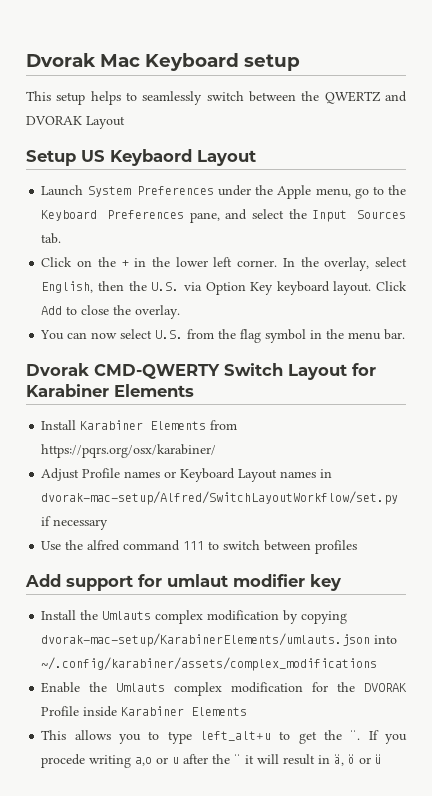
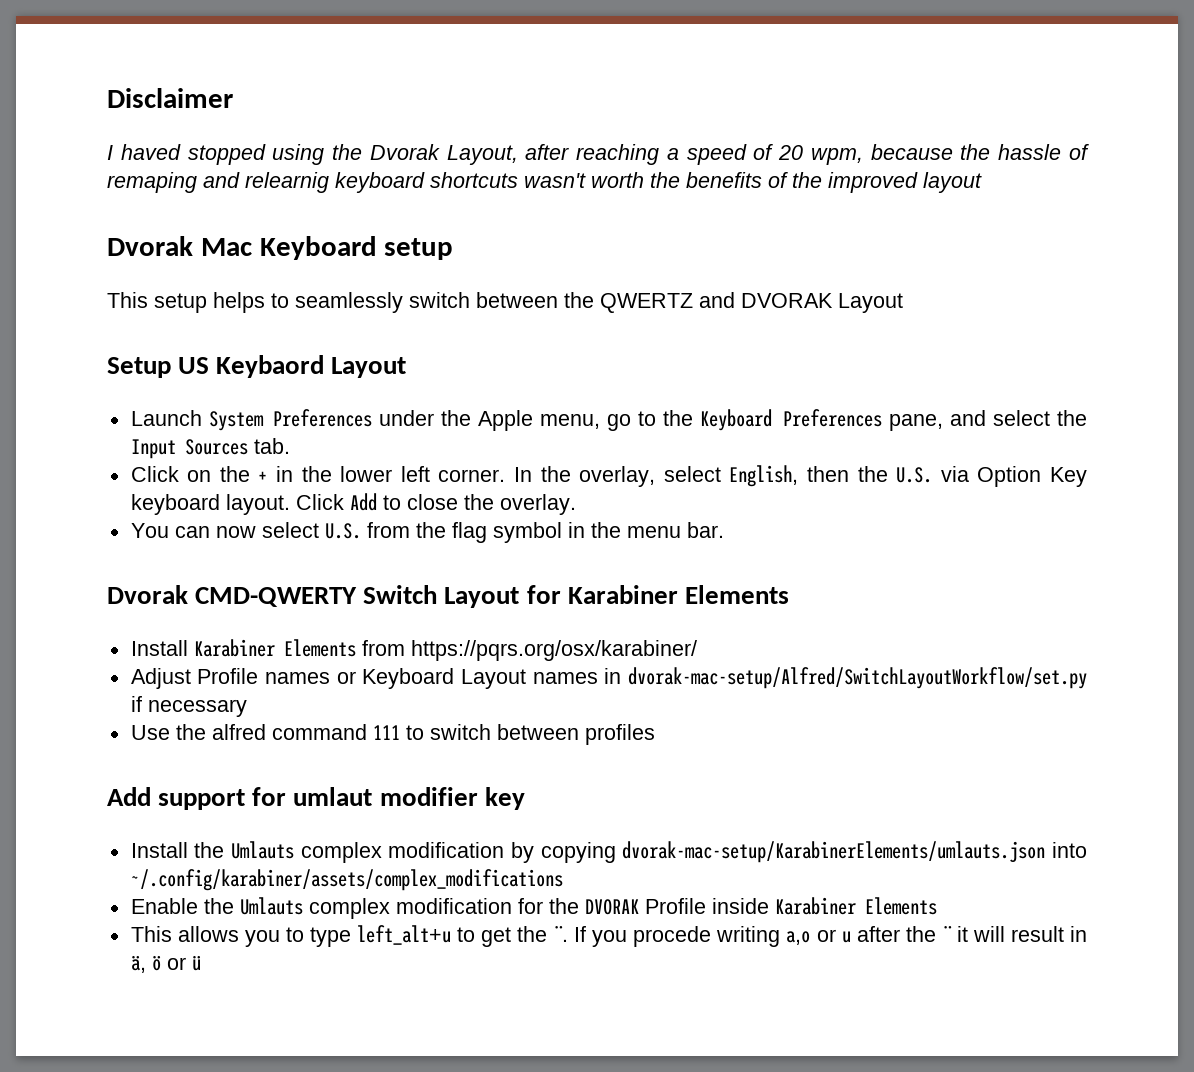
+ Disclaimer
+ I haved stopped using the Dvorak Layout, after reaching a speed of 20 wpm, because the hassle of remaping and relearnig keyboard shortcuts wasn't worth the benefits of the improved layout

